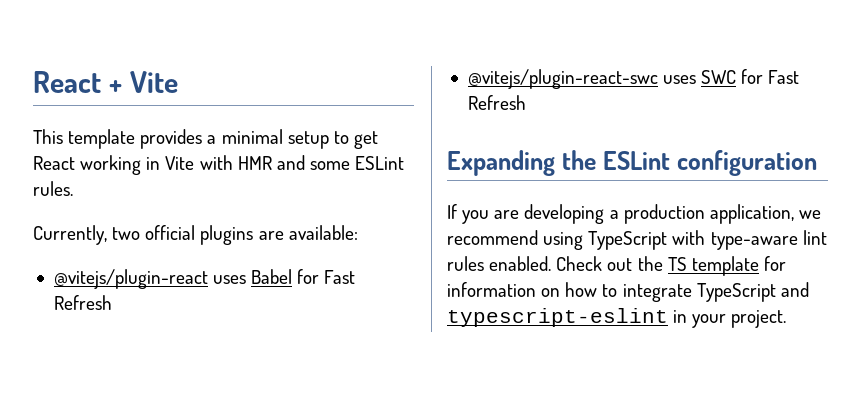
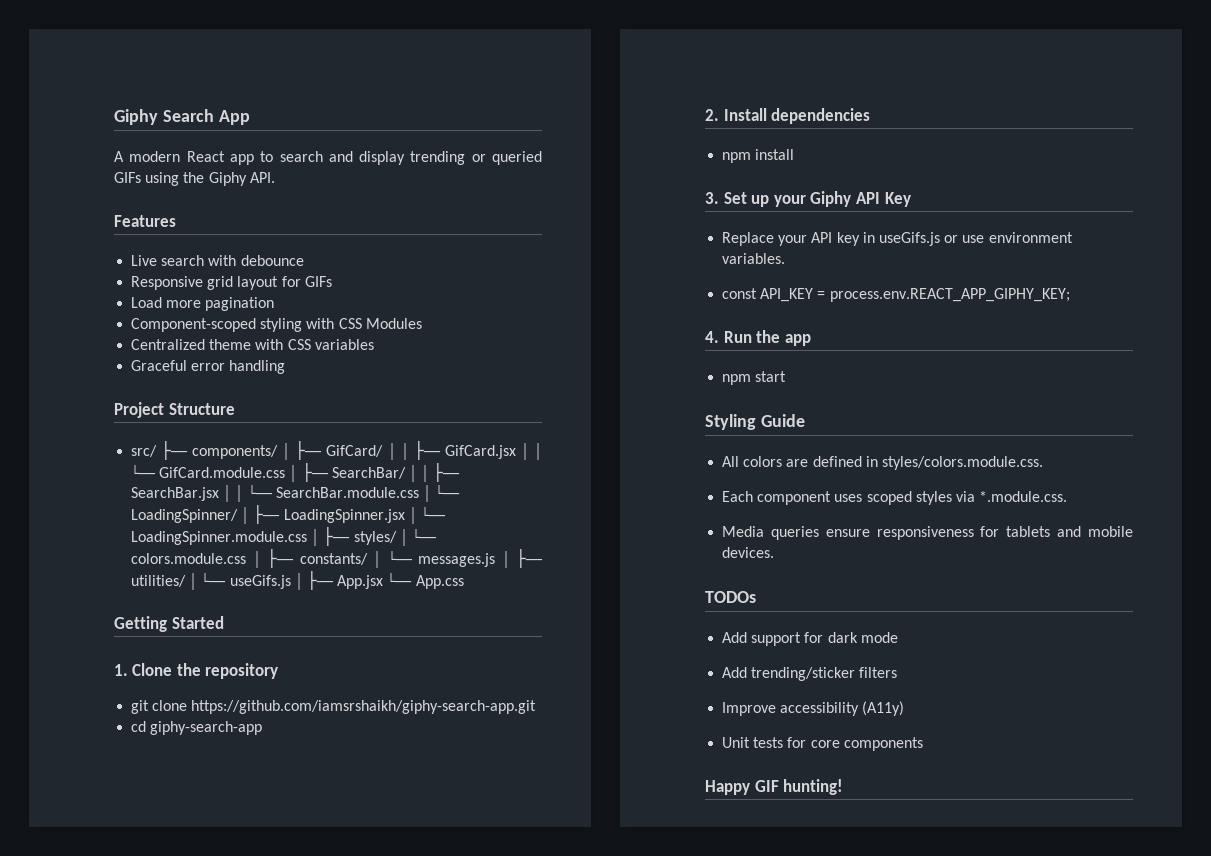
- React + Vite
- This template provides a minimal setup to get React working in Vite with HMR and some ESLint rules.
- Currently, two official plugins are available:
- @vitejs/plugin-react uses Babel for Fast Refresh
- @vitejs/plugin-react-swc uses SWC for Fast Refresh
- Expanding the ESLint configuration
- If you are developing a production application, we recommend using TypeScript with type-aware lint rules enabled. Check out the TS template for information on how to integrate TypeScript and typescript-eslint in your project.
+ Giphy Search App
+ A modern React app to search and display trending or queried GIFs using the Giphy API.
+ Features
+ Live search with debounce
+ Responsive grid layout for GIFs
+ Load more pagination
+ Component-scoped styling with CSS Modules
+ Centralized theme with CSS variables
+ Graceful error handling
+ Project Structure
+ src/ ├── components/ │ ├── GifCard/ │ │ ├── GifCard.jsx │ │ └── GifCard.module.css │ ├── SearchBar/ │ │ ├── SearchBar.jsx │ │ └── SearchBar.module.css │ └── LoadingSpinner/ │ ├── LoadingSpinner.jsx │ └── LoadingSpinner.module.css │ ├── styles/ │ └── colors.module.css │ ├── constants/ │ └── messages.js │ ├── utilities/ │ └── useGifs.js │ ├── App.jsx └── App.css
+ Getting Started
+ 1. Clone the repository
+ git clone https://github.com/iamsrshaikh/giphy-search-app.git
+ cd giphy-search-app
+ 2. Install dependencies
+ npm install
+ 3. Set up your Giphy API Key
+ Replace your API key in useGifs.js or use environment variables.
+ const API_KEY = process.env.REACT_APP_GIPHY_KEY;
+ 4. Run the app
+ npm start
+ Styling Guide
+ All colors are defined in styles/colors.module.css.
+ Each component uses scoped styles via *.module.css.
+ Media queries ensure responsiveness for tablets and mobile devices.
+ TODOs
+ Add support for dark mode
+ Add trending/sticker filters
+ Improve accessibility (A11y)
+ Unit tests for core components
+ Happy GIF hunting!

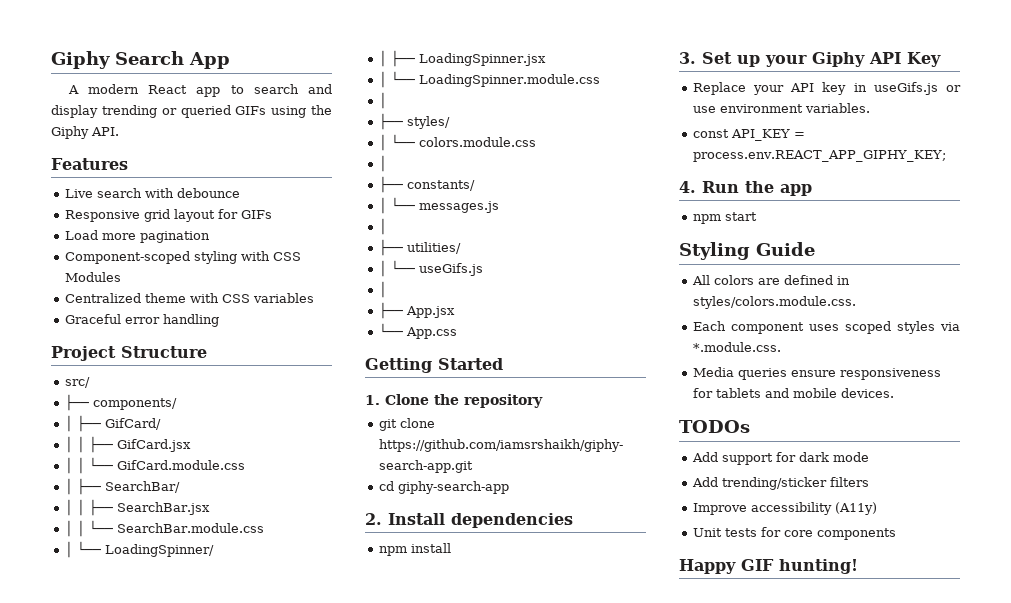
- src/ ├── components/ │ ├── GifCard/ │ │ ├── GifCard.jsx │ │ └── GifCard.module.css │ ├── SearchBar/ │ │ ├── SearchBar.jsx │ │ └── SearchBar.module.css │ └── LoadingSpinner/ │ ├── LoadingSpinner.jsx │ └── LoadingSpinner.module.css │ ├── styles/ │ └── colors.module.css │ ├── constants/ │ └── messages.js │ ├── utilities/ │ └── useGifs.js │ ├── App.jsx └── App.css
+ src/
+ ├── components/
+ │ ├── GifCard/
+ │ │ ├── GifCard.jsx
+ │ │ └── GifCard.module.css
+ │ ├── SearchBar/
+ │ │ ├── SearchBar.jsx
+ │ │ └── SearchBar.module.css
+ │ └── LoadingSpinner/
+ │ ├── LoadingSpinner.jsx
+ │ └── LoadingSpinner.module.css
+ │
+ ├── styles/
+ │ └── colors.module.css
+ │
+ ├── constants/
+ │ └── messages.js
+ │
+ ├── utilities/
+ │ └── useGifs.js
+ │
+ ├── App.jsx
+ └── App.css

